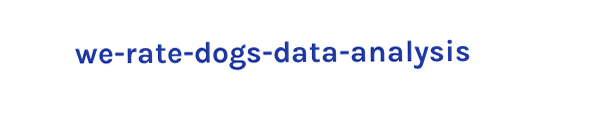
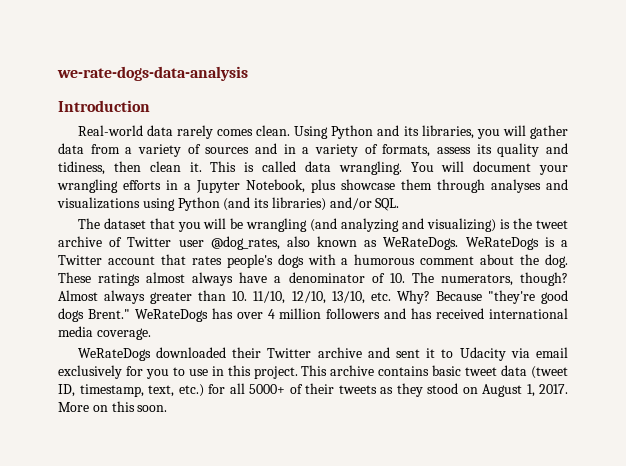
+ Introduction
+ Real-world data rarely comes clean. Using Python and its libraries, you will gather data from a variety of sources and in a variety of formats, assess its quality and tidiness, then clean it. This is called data wrangling. You will document your wrangling efforts in a Jupyter Notebook, plus showcase them through analyses and visualizations using Python (and its libraries) and/or SQL.
+ The dataset that you will be wrangling (and analyzing and visualizing) is the tweet archive of Twitter user @dog_rates, also known as WeRateDogs. WeRateDogs is a Twitter account that rates people's dogs with a humorous comment about the dog. These ratings almost always have a denominator of 10. The numerators, though? Almost always greater than 10. 11/10, 12/10, 13/10, etc. Why? Because "they're good dogs Brent." WeRateDogs has over 4 million followers and has received international media coverage.
+ WeRateDogs downloaded their Twitter archive and sent it to Udacity via email exclusively for you to use in this project. This archive contains basic tweet data (tweet ID, timestamp, text, etc.) for all 5000+ of their tweets as they stood on August 1, 2017. More on this soon.

